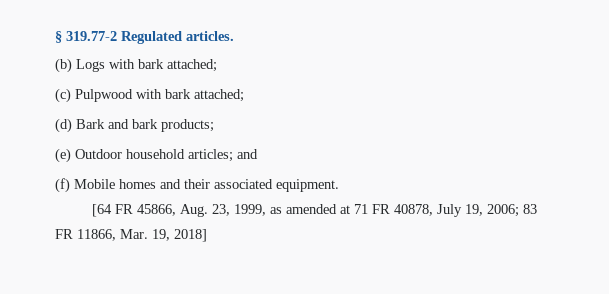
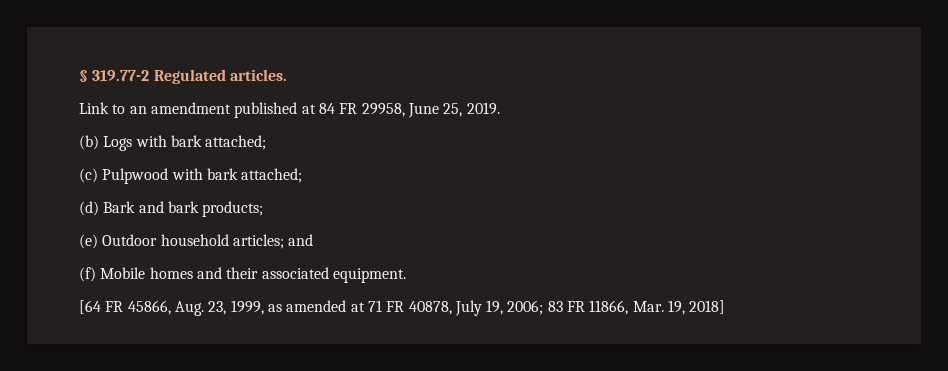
+ Link to an amendment published at 84 FR 29958, June 25, 2019.

